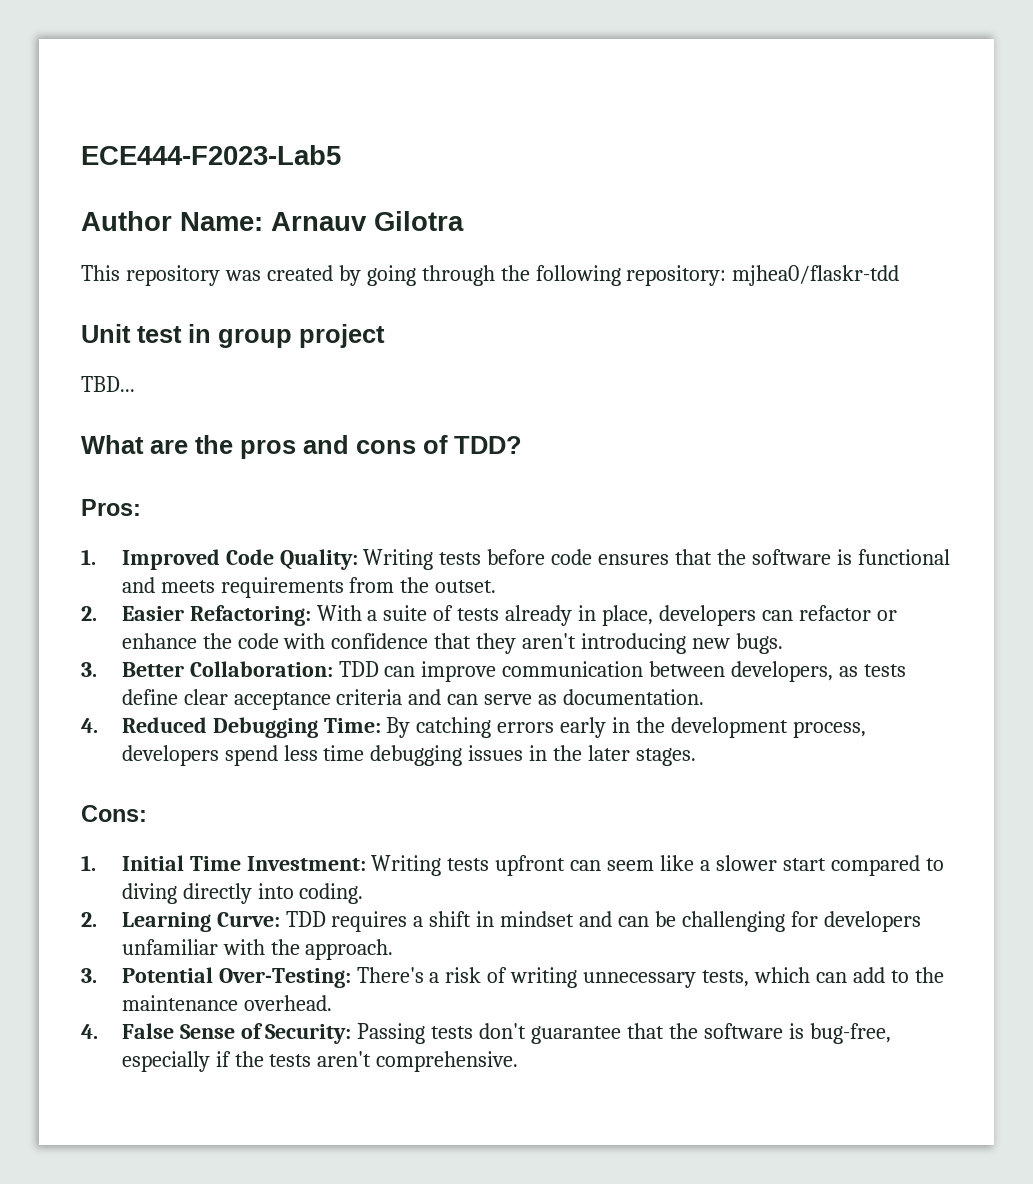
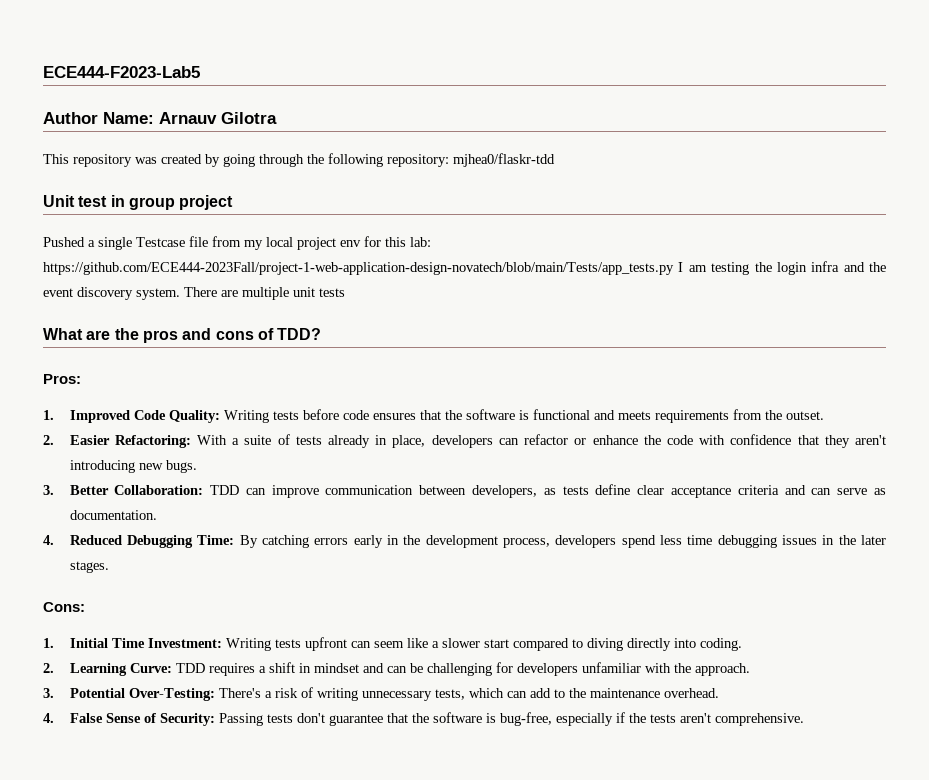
- TBD...
+ Pushed a single Testcase file from my local project env for this lab: https://github.com/ECE444-2023Fall/project-1-web-application-design-novatech/blob/main/Tests/app_tests.py I am testing the login infra and the event discovery system. There are multiple unit tests

